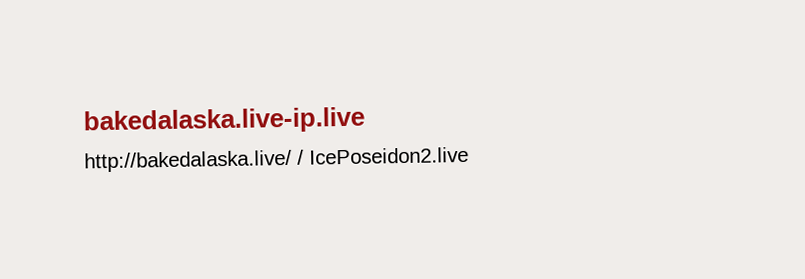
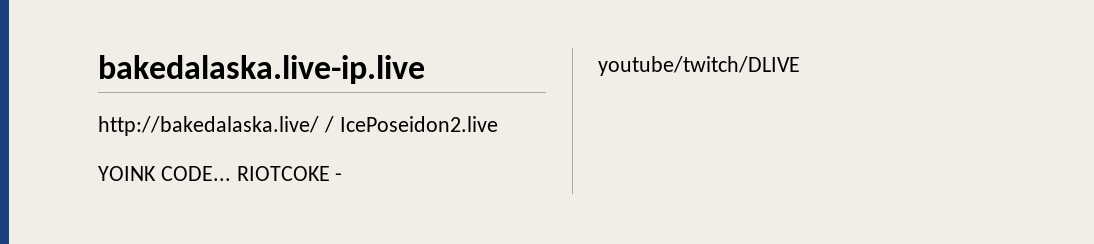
+ YOINK CODE... RIOTCOKE - youtube/twitch/DLIVE

